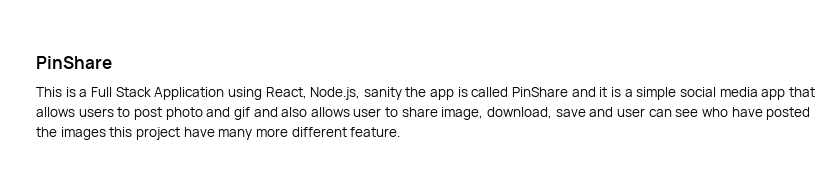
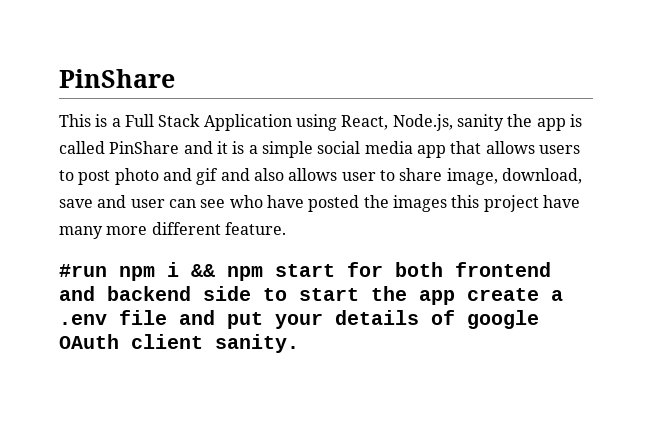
+ #run npm i && npm start for both frontend and backend side to start the app create a .env file and put your details of google OAuth client sanity.

